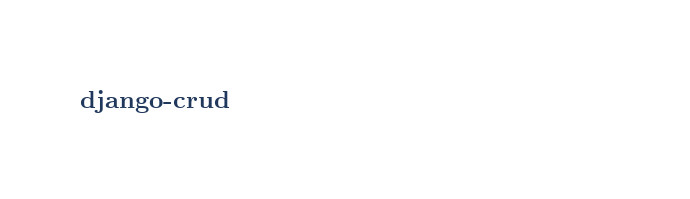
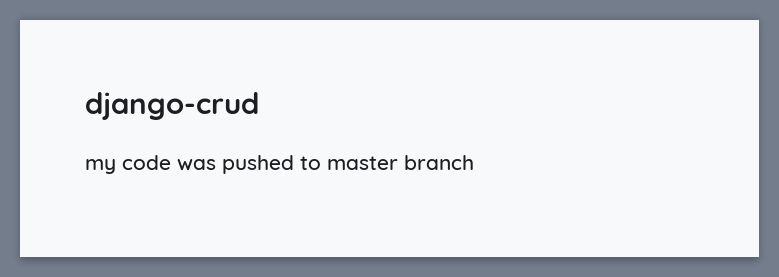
+ my code was pushed to master branch

